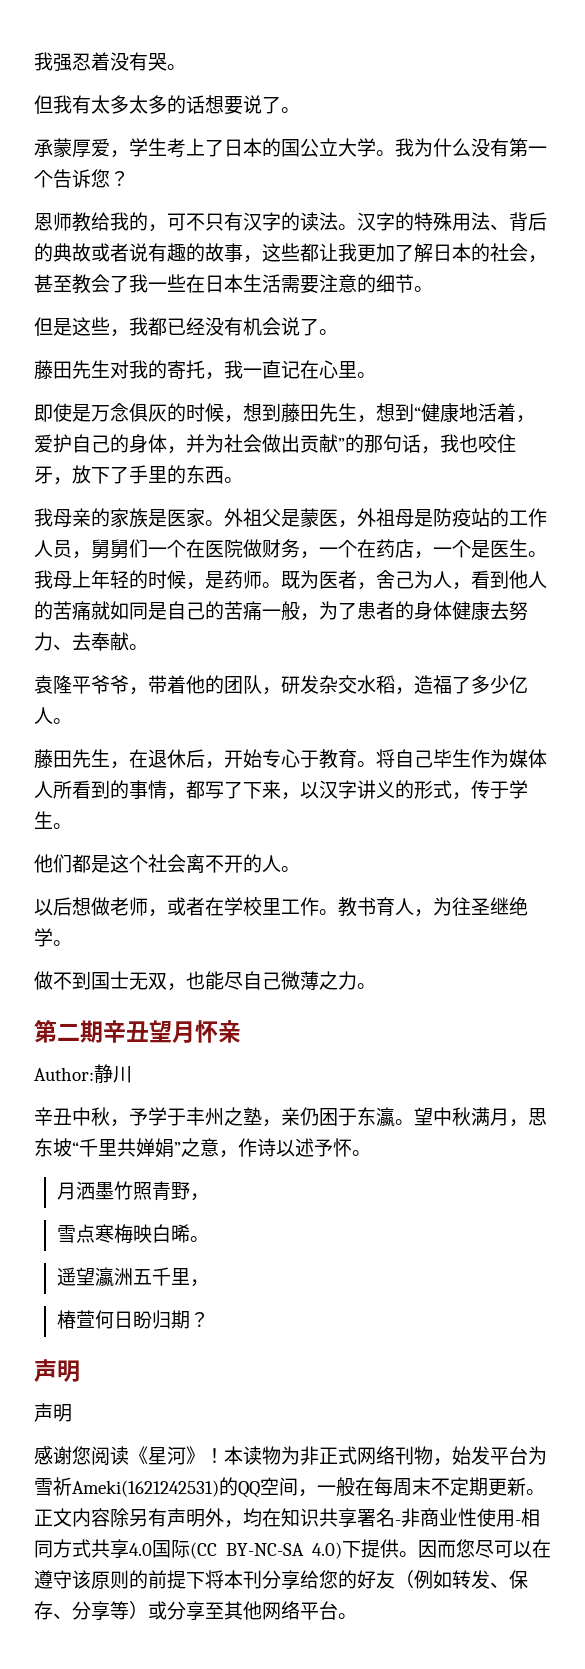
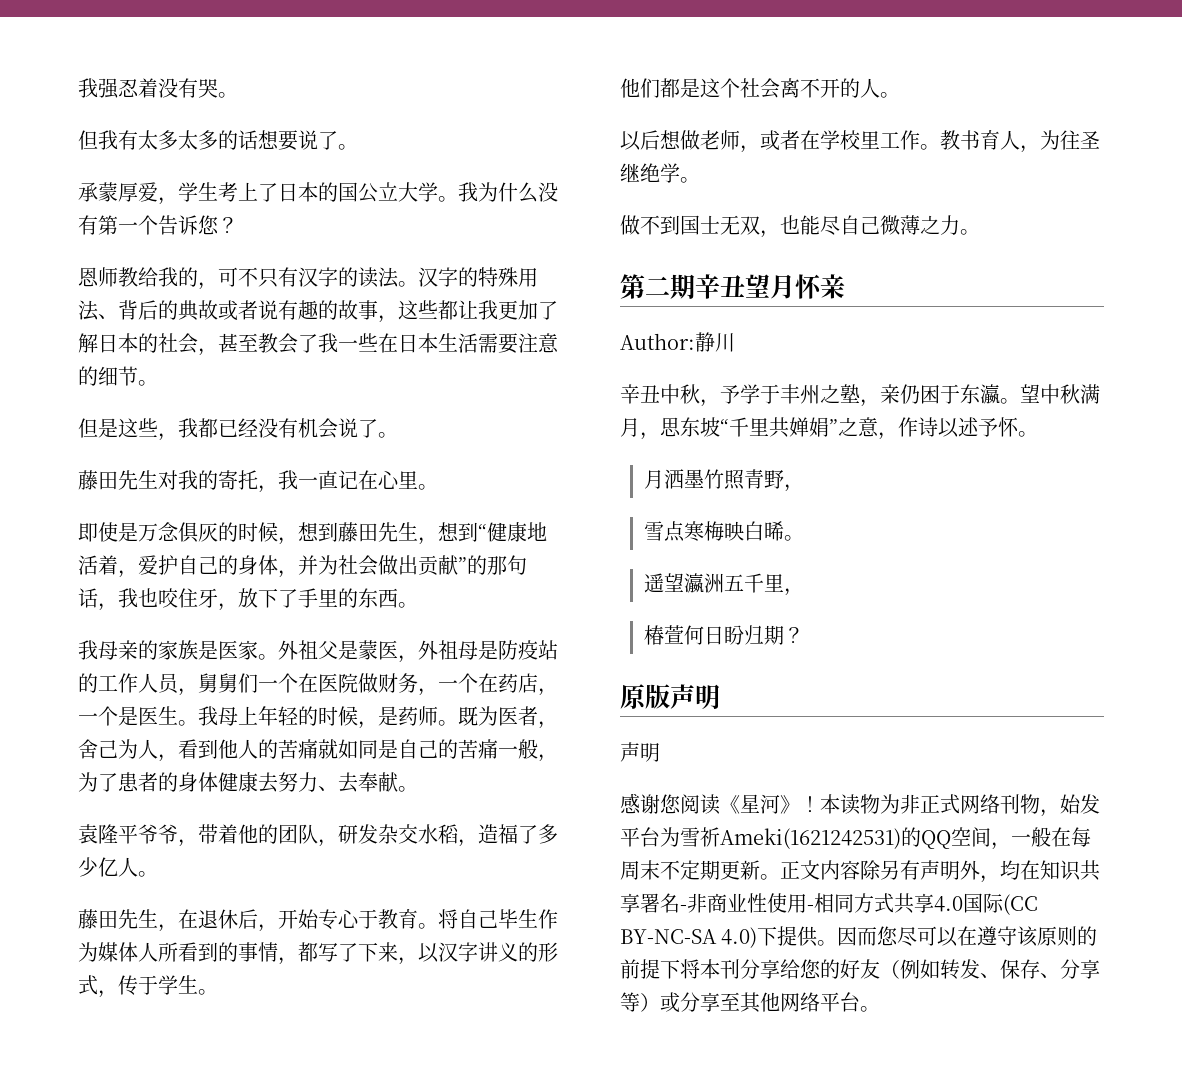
  椿萱何日盼归期？
- 声明
+ 原版声明

